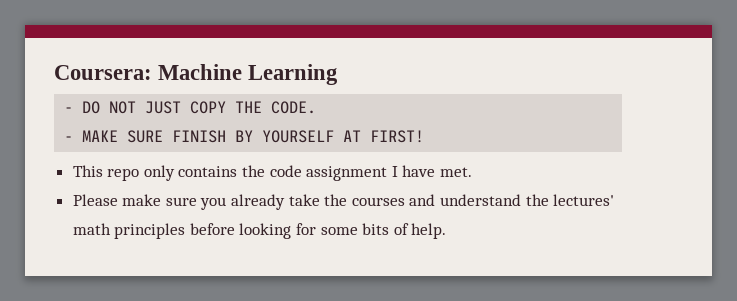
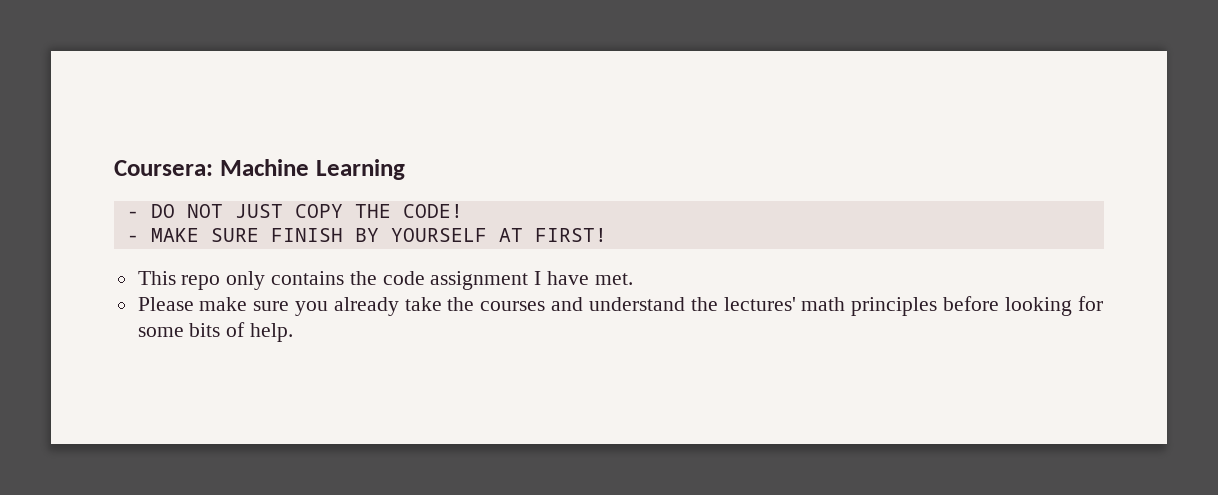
- - DO NOT JUST COPY THE CODE.
+ - DO NOT JUST COPY THE CODE!

